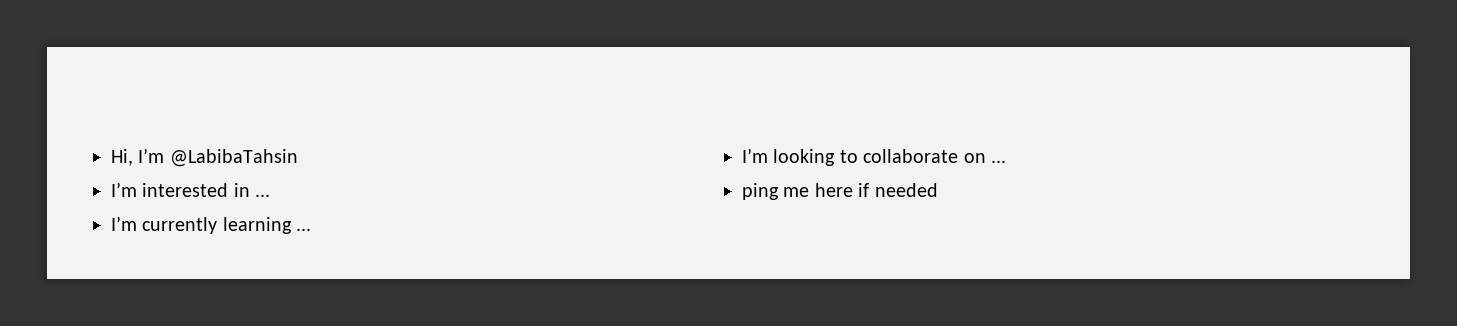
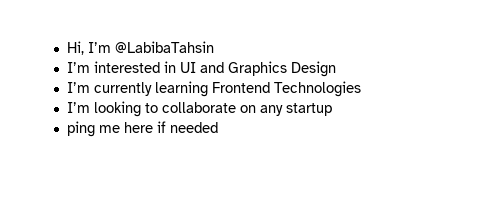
- I’m interested in ...
+ I’m interested in UI and Graphics Design
- I’m currently learning ...
+ I’m currently learning Frontend Technologies
- I’m looking to collaborate on ...
+ I’m looking to collaborate on any startup

